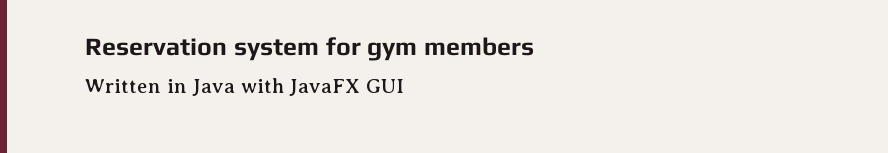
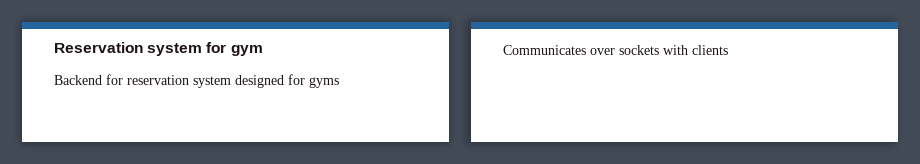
- Reservation system for gym members
- Written in Java with JavaFX GUI
+ Reservation system for gym
+ Backend for reservation system designed for gyms Communicates over sockets with clients

